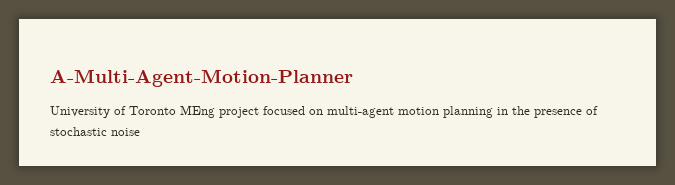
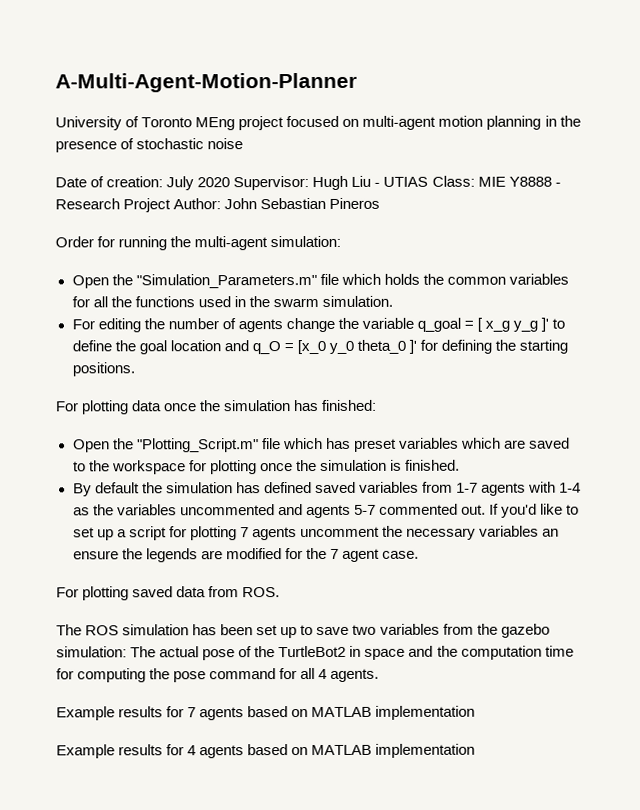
+ Date of creation: July 2020 Supervisor: Hugh Liu - UTIAS Class: MIE Y8888 - Research Project Author: John Sebastian Pineros
+ Order for running the multi-agent simulation:
+ Open the "Simulation_Parameters.m" file which holds the common variables for all the functions used in the swarm simulation.
+ For editing the number of agents change the variable q_goal = [ x_g y_g ]' to define the goal location and q_O = [x_0 y_0 theta_0 ]' for defining the starting positions.
+ For plotting data once the simulation has finished:
+ Open the "Plotting_Script.m" file which has preset variables which are saved to the workspace for plotting once the simulation is finished.
+ By default the simulation has defined saved variables from 1-7 agents with 1-4 as the variables uncommented and agents 5-7 commented out. If you'd like to set up a script for plotting 7 agents uncomment the necessary variables an ensure the legends are modified for the 7 agent case.
+ For plotting saved data from ROS.
+ The ROS simulation has been set up to save two variables from the gazebo simulation: The actual pose of the TurtleBot2 in space and the computation time for computing the pose command for all 4 agents.
+ Example results for 7 agents based on MATLAB implementation
+ Example results for 4 agents based on MATLAB implementation

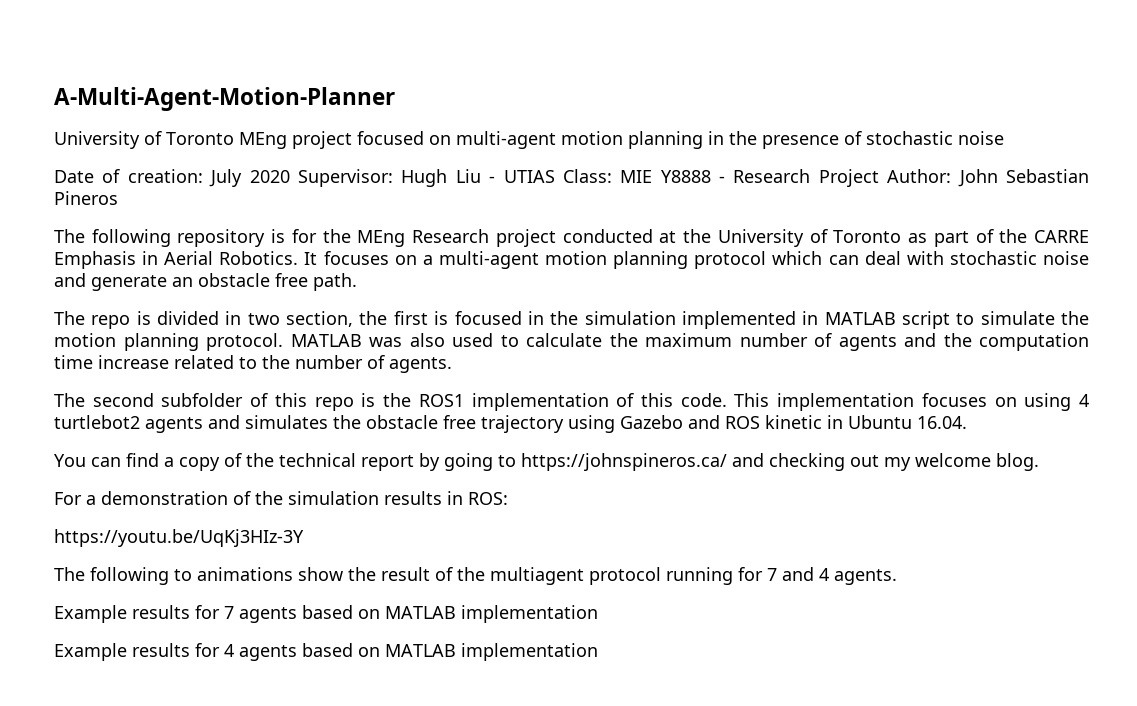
- Order for running the multi-agent simulation:
- Open the "Simulation_Parameters.m" file which holds the common variables for all the functions used in the swarm simulation.
- For editing the number of agents change the variable q_goal = [ x_g y_g ]' to define the goal location and q_O = [x_0 y_0 theta_0 ]' for defining the starting positions.
- For plotting data once the simulation has finished:
- Open the "Plotting_Script.m" file which has preset variables which are saved to the workspace for plotting once the simulation is finished.
- By default the simulation has defined saved variables from 1-7 agents with 1-4 as the variables uncommented and agents 5-7 commented out. If you'd like to set up a script for plotting 7 agents uncomment the necessary variables an ensure the legends are modified for the 7 agent case.
- For plotting saved data from ROS.
- The ROS simulation has been set up to save two variables from the gazebo simulation: The actual pose of the TurtleBot2 in space and the computation time for computing the pose command for all 4 agents.
+ The following repository is for the MEng Research project conducted at the University of Toronto as part of the CARRE Emphasis in Aerial Robotics. It focuses on a multi-agent motion planning protocol which can deal with stochastic noise and generate an obstacle free path.
+ The repo is divided in two section, the first is focused in the simulation implemented in MATLAB script to simulate the motion planning protocol. MATLAB was also used to calculate the maximum number of agents and the computation time increase related to the number of agents.
+ The second subfolder of this repo is the ROS1 implementation of this code. This implementation focuses on using 4 turtlebot2 agents and simulates the obstacle free trajectory using Gazebo and ROS kinetic in Ubuntu 16.04.
+ You can find a copy of the technical report by going to https://johnspineros.ca/ and checking out my welcome blog.
+ For a demonstration of the simulation results in ROS:
+ https://youtu.be/UqKj3HIz-3Y
+ The following to animations show the result of the multiagent protocol running for 7 and 4 agents.

